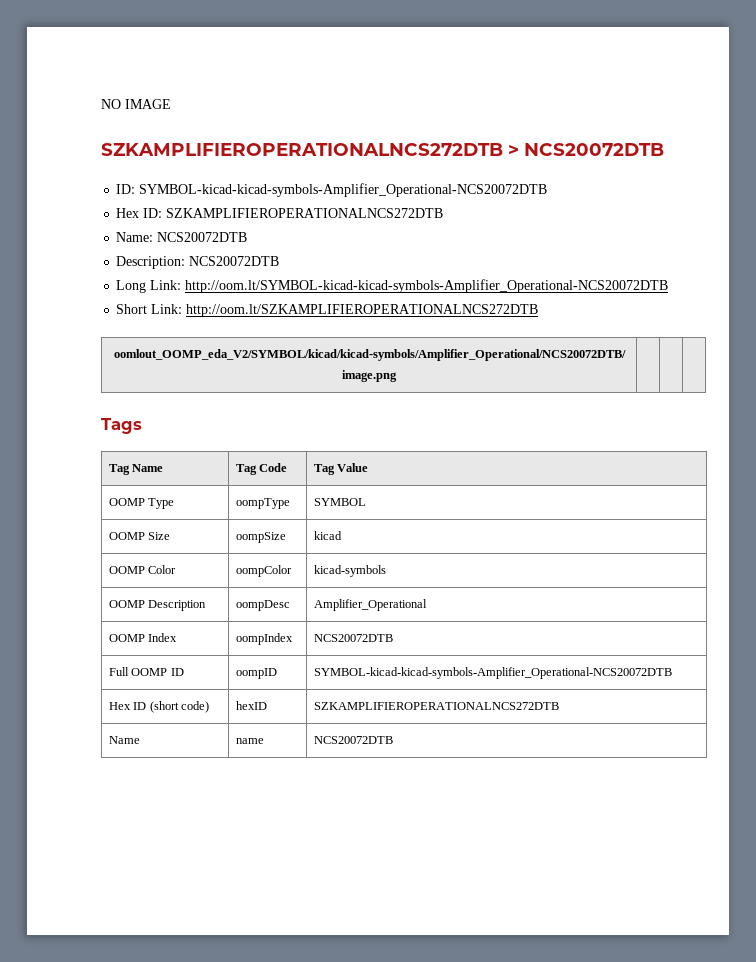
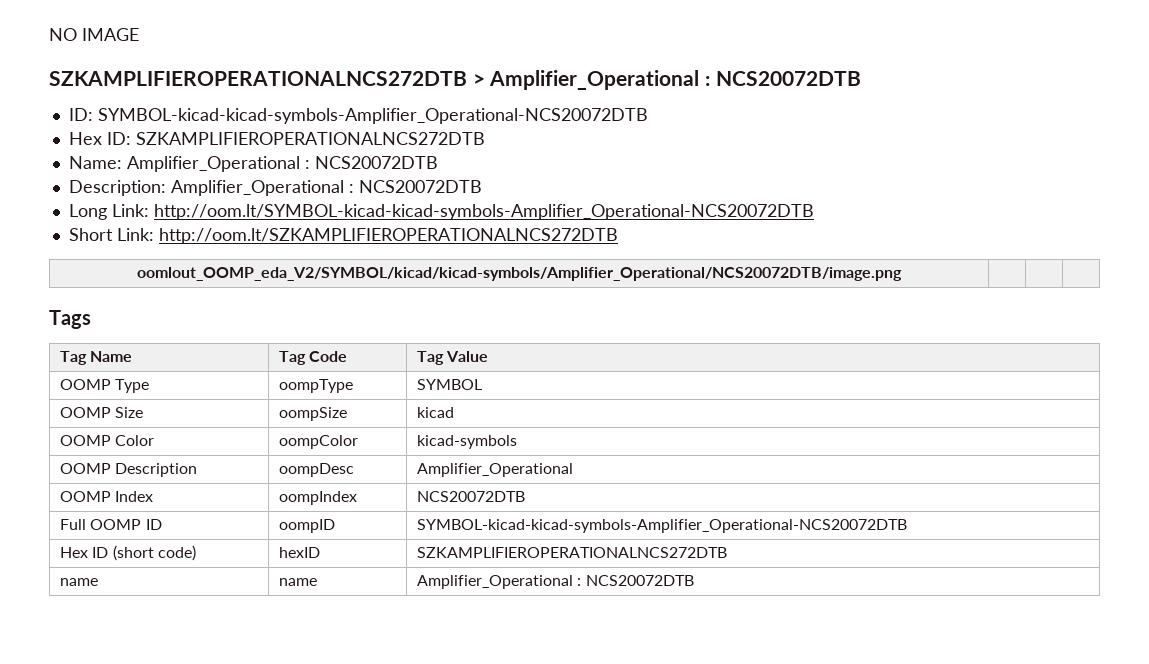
- SZKAMPLIFIEROPERATIONALNCS272DTB > NCS20072DTB
+ SZKAMPLIFIEROPERATIONALNCS272DTB > Amplifier_Operational : NCS20072DTB
- Name: NCS20072DTB
+ Name: Amplifier_Operational : NCS20072DTB
- Description: NCS20072DTB
+ Description: Amplifier_Operational : NCS20072DTB
- Name | name | NCS20072DTB
+ name | name | Amplifier_Operational : NCS20072DTB

